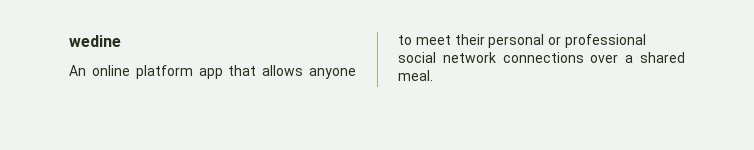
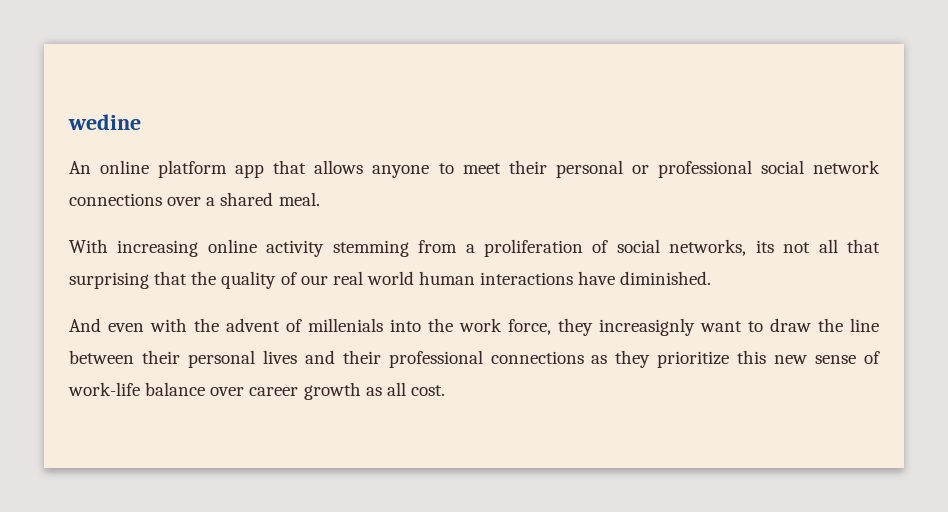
+ With increasing online activity stemming from a proliferation of social networks, its not all that surprising that the quality of our real world human interactions have diminished.
+ And even with the advent of millenials into the work force, they increasignly want to draw the line between their personal lives and their professional connections as they prioritize this new sense of work-life balance over career growth as all cost.

